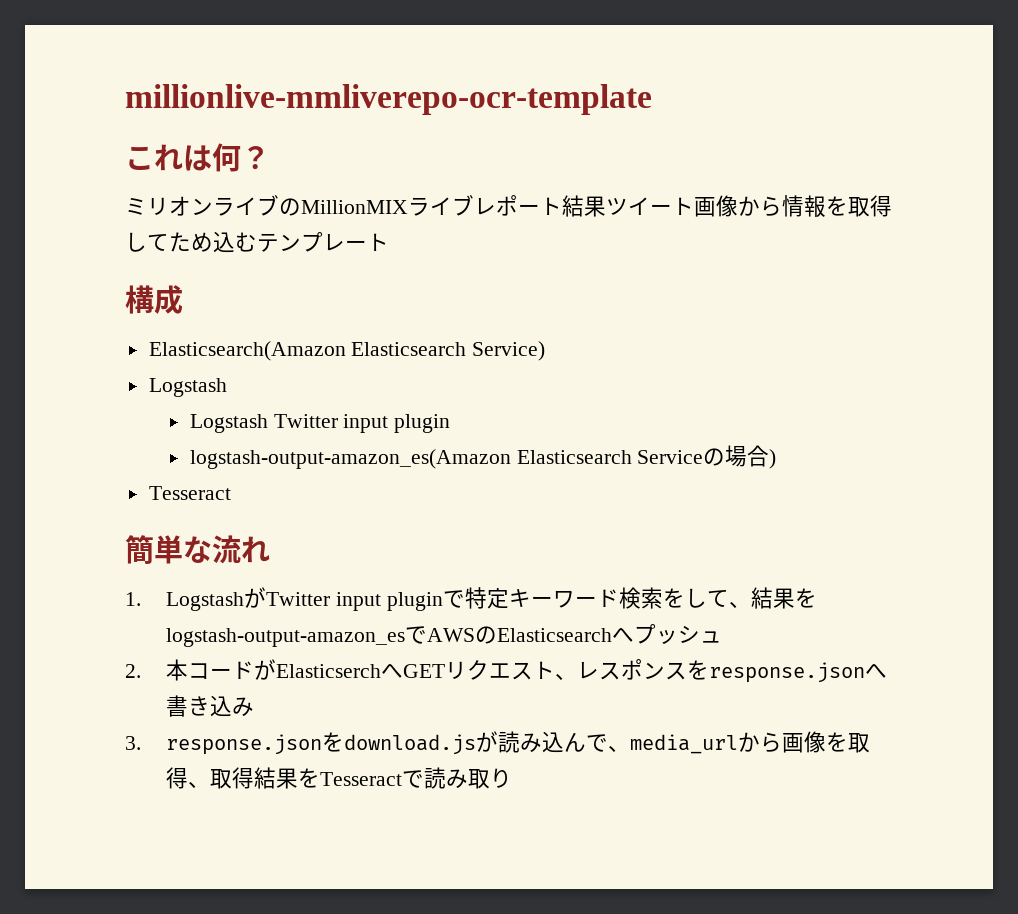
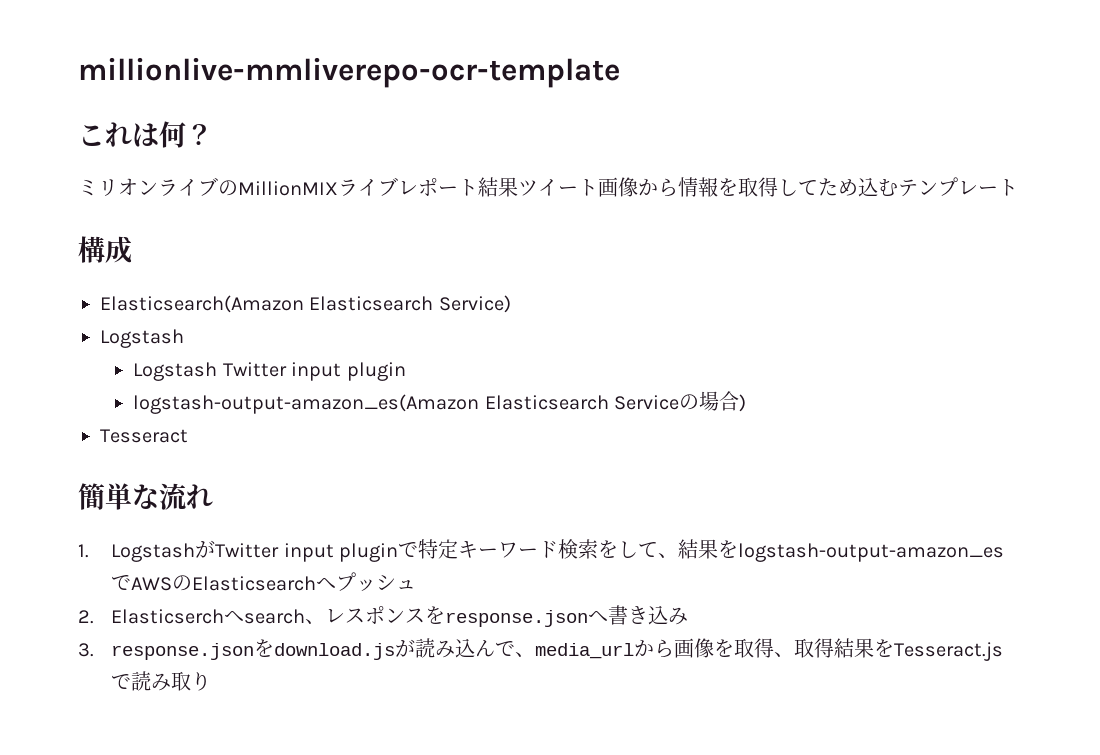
- 2.本コードがElasticserchへGETリクエスト、レスポンスをresponse.jsonへ書き込み
+ 2. Elasticserchへsearch、レスポンスをresponse.jsonへ書き込み
- 3. response.jsonをdownload.jsが読み込んで、media_urlから画像を取得、取得結果をTesseractで読み取り
+ 3. response.jsonをdownload.jsが読み込んで、media_urlから画像を取得、取得結果をTesseract.jsで読み取り

